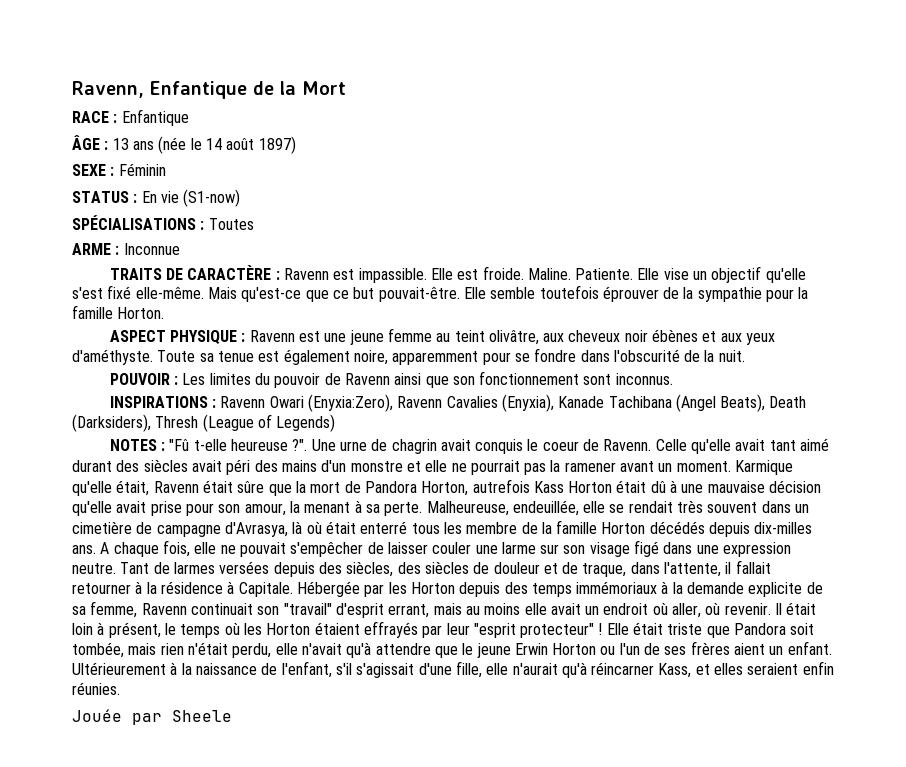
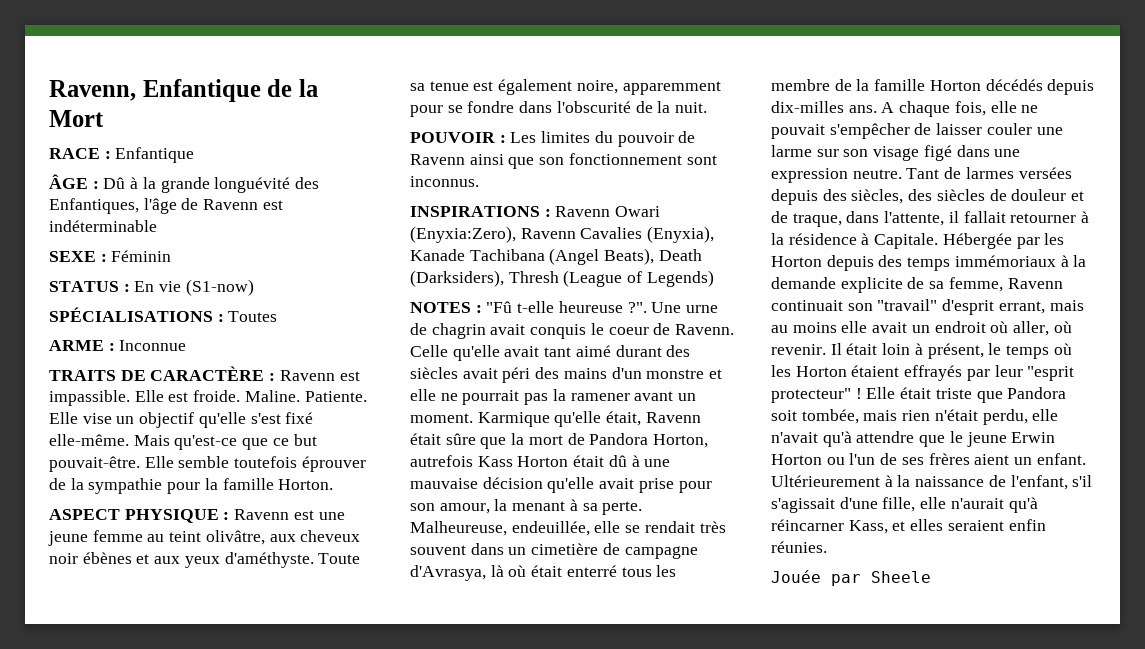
- ÂGE : 13 ans (née le 14 août 1897)
+ ÂGE : Dû à la grande longuévité des Enfantiques, l'âge de Ravenn est indéterminable

